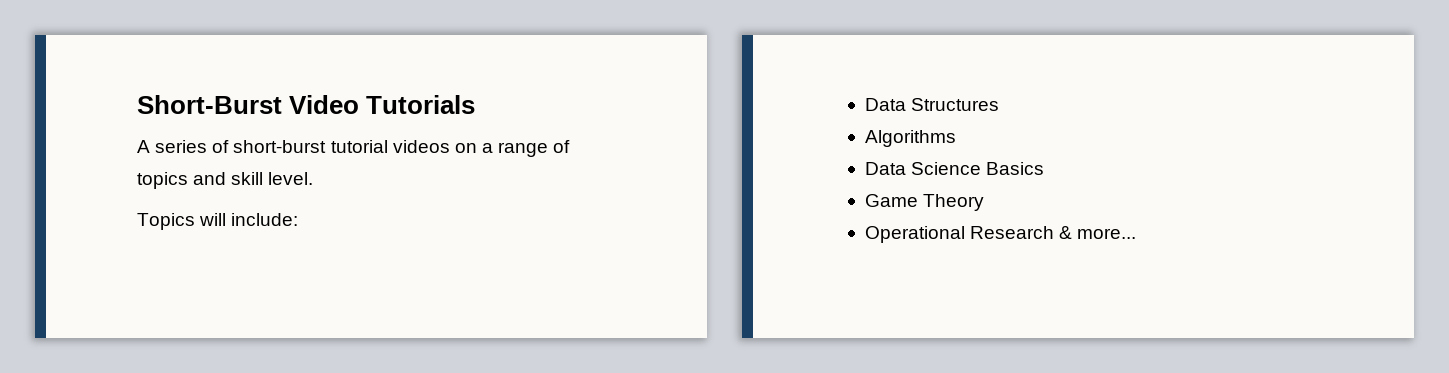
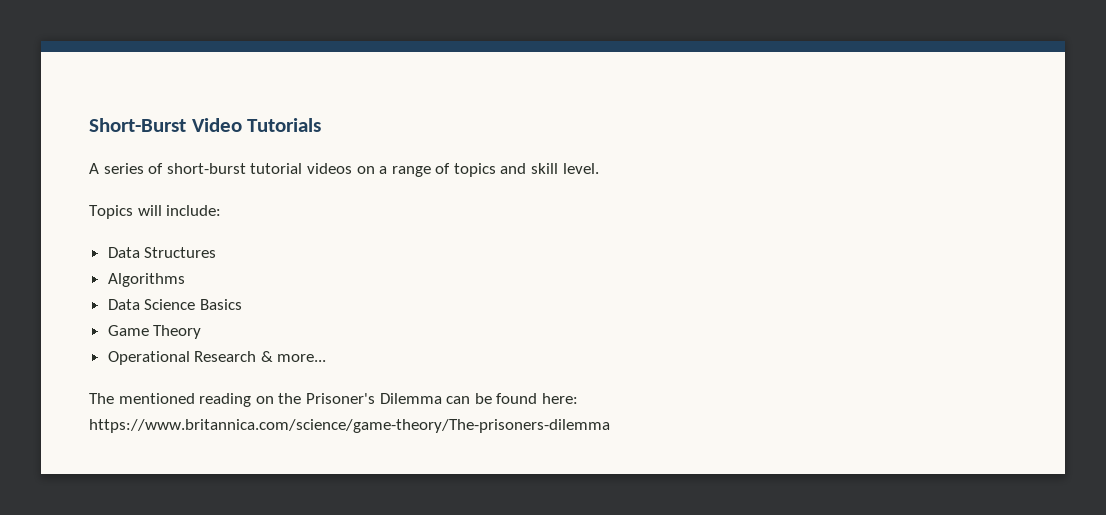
+ The mentioned reading on the Prisoner's Dilemma can be found here: https://www.britannica.com/science/game-theory/The-prisoners-dilemma

